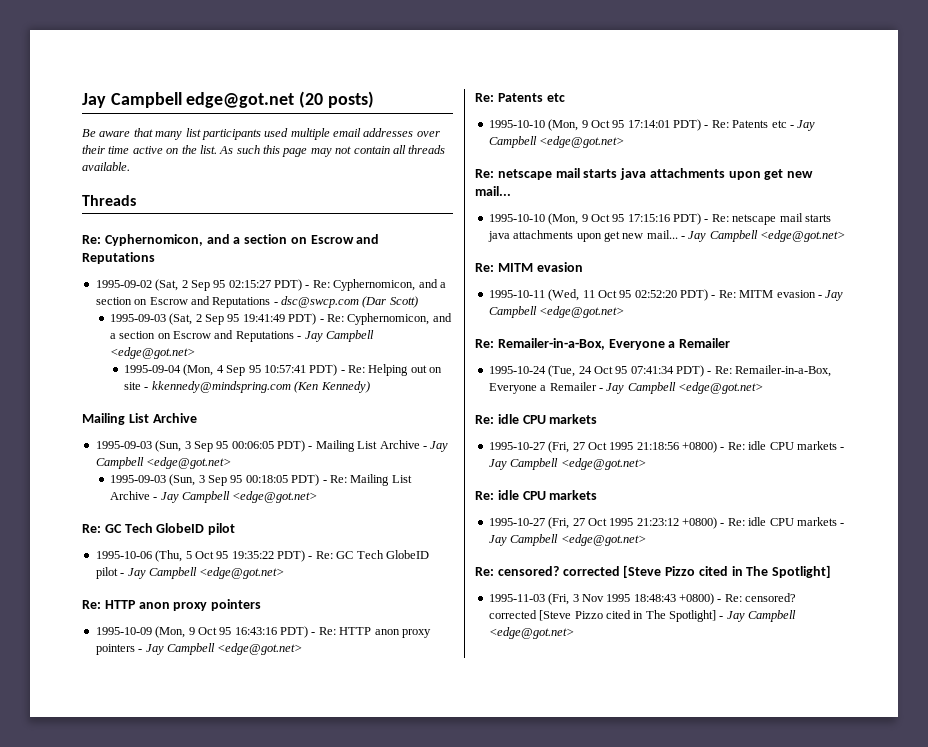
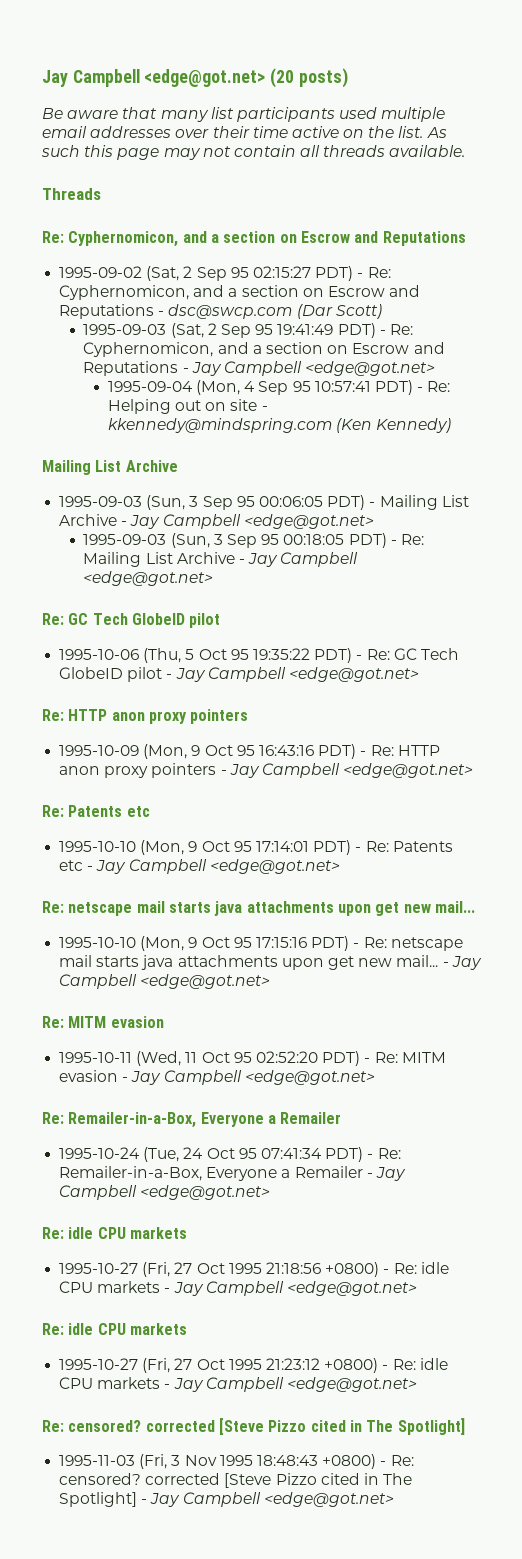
- Jay Campbell edge@got.net (20 posts)
+ Jay Campbell <edge@got.net> (20 posts)

